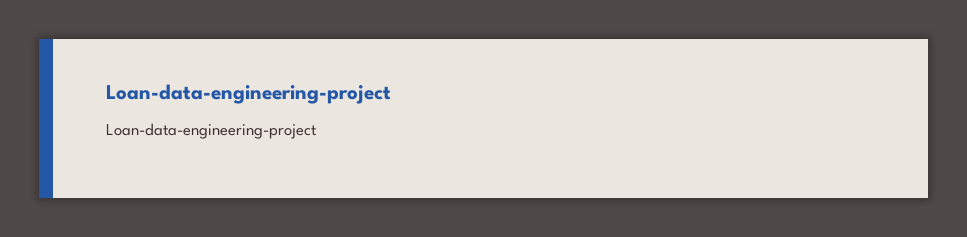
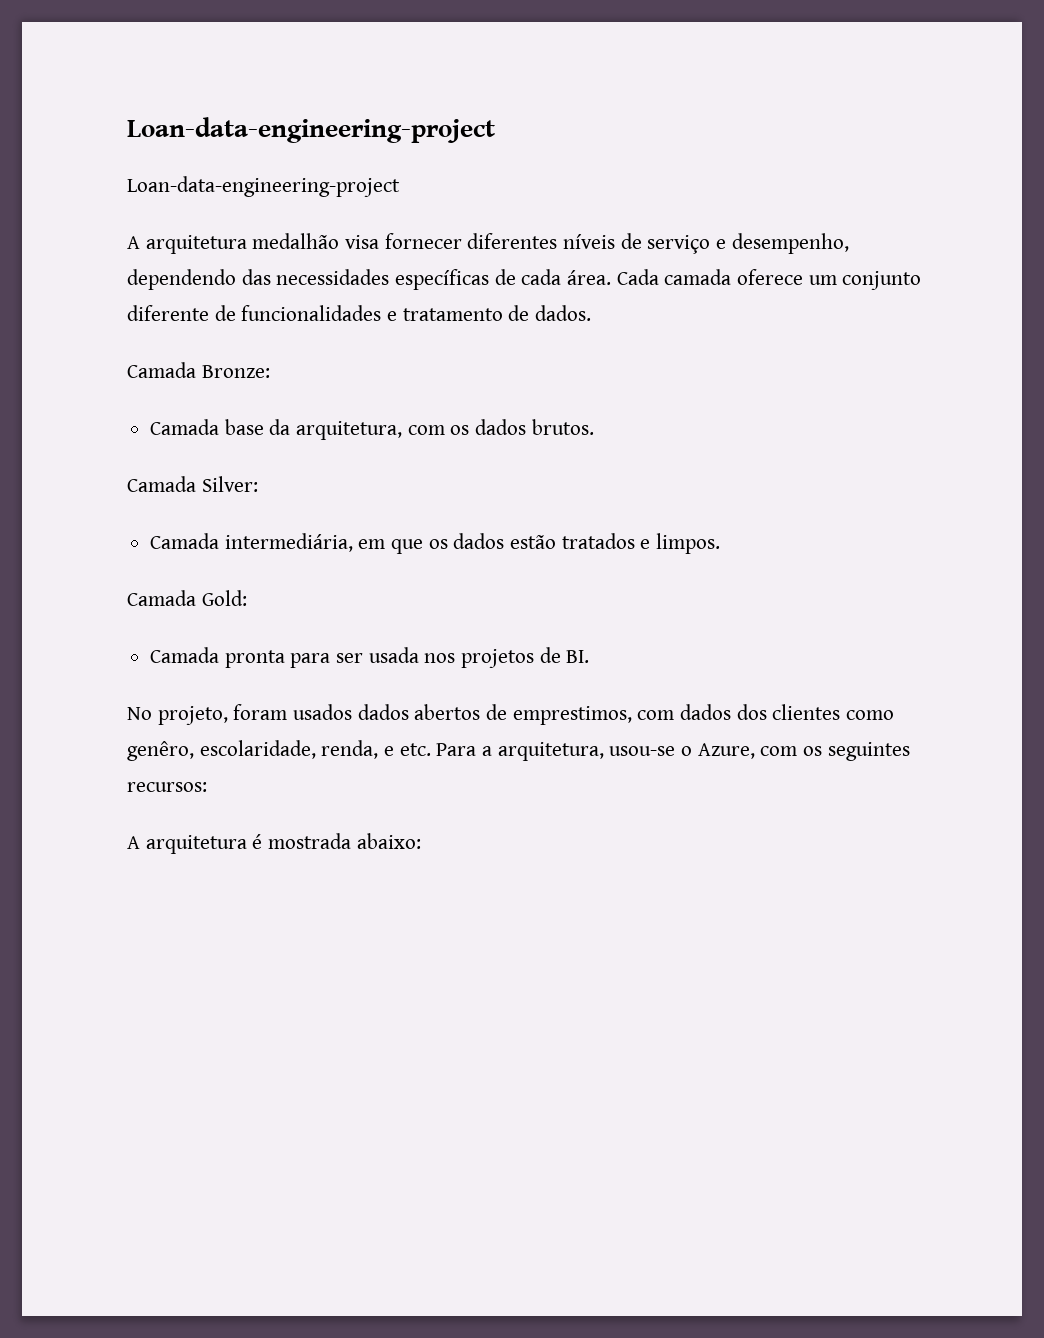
+ A arquitetura medalhão visa fornecer diferentes níveis de serviço e desempenho, dependendo das necessidades específicas de cada área. Cada camada oferece um conjunto diferente de funcionalidades e tratamento de dados.
+ Camada Bronze:
+ Camada base da arquitetura, com os dados brutos.
+ Camada Silver:
+ Camada intermediária, em que os dados estão tratados e limpos.
+ Camada Gold:
+ Camada pronta para ser usada nos projetos de BI.
+ No projeto, foram usados dados abertos de emprestimos, com dados dos clientes como genêro, escolaridade, renda, e etc. Para a arquitetura, usou-se o Azure, com os seguintes recursos:
+ A arquitetura é mostrada abaixo:

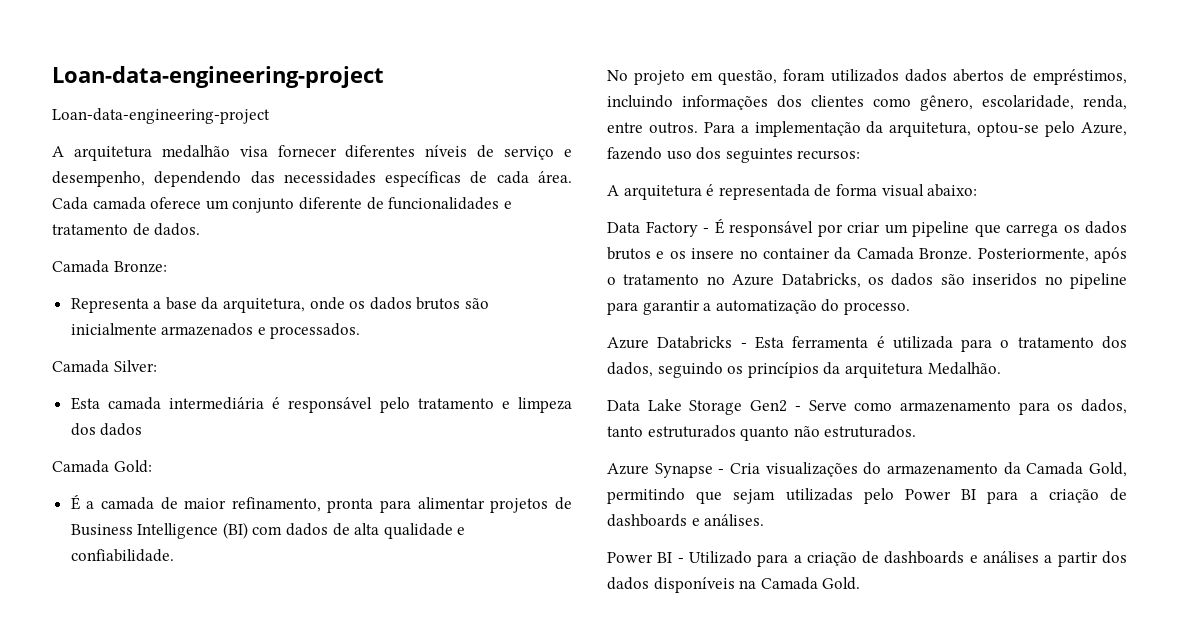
- Camada base da arquitetura, com os dados brutos.
+ Representa a base da arquitetura, onde os dados brutos são inicialmente armazenados e processados.
  Camada Silver:
- Camada intermediária, em que os dados estão tratados e limpos.
+ Esta camada intermediária é responsável pelo tratamento e limpeza dos dados
  Camada Gold:
- Camada pronta para ser usada nos projetos de BI.
- No projeto, foram usados dados abertos de emprestimos, com dados dos clientes como genêro, escolaridade, renda, e etc. Para a arquitetura, usou-se o Azure, com os seguintes recursos:
+ É a camada de maior refinamento, pronta para alimentar projetos de Business Intelligence (BI) com dados de alta qualidade e confiabilidade.
+ No projeto em questão, foram utilizados dados abertos de empréstimos, incluindo informações dos clientes como gênero, escolaridade, renda, entre outros. Para a implementação da arquitetura, optou-se pelo Azure, fazendo uso dos seguintes recursos:
- A arquitetura é mostrada abaixo:
+ A arquitetura é representada de forma visual abaixo:
+ Data Factory - É responsável por criar um pipeline que carrega os dados brutos e os insere no container da Camada Bronze. Posteriormente, após o tratamento no Azure Databricks, os dados são inseridos no pipeline para garantir a automatização do processo.
+ Azure Databricks - Esta ferramenta é utilizada para o tratamento dos dados, seguindo os princípios da arquitetura Medalhão.
+ Data Lake Storage Gen2 - Serve como armazenamento para os dados, tanto estruturados quanto não estruturados.
+ Azure Synapse - Cria visualizações do armazenamento da Camada Gold, permitindo que sejam utilizadas pelo Power BI para a criação de dashboards e análises.
+ Power BI - Utilizado para a criação de dashboards e análises a partir dos dados disponíveis na Camada Gold.

